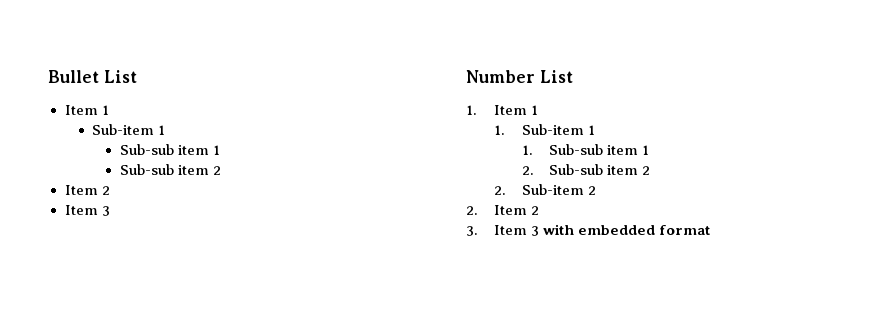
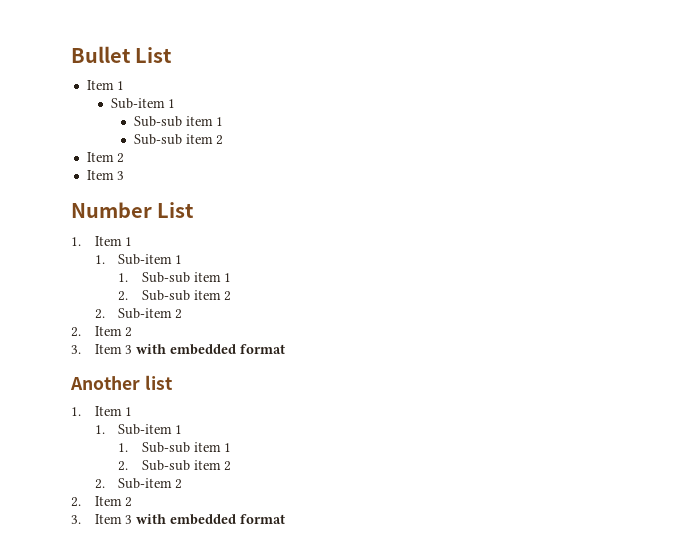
+ Another list
+ 1. Item 1
+ 1. Sub-item 1
+ 1. Sub-sub item 1
+ 2. Sub-sub item 2
+ 2. Sub-item 2
+ 2. Item 2
+ 3. Item 3 with embedded format

